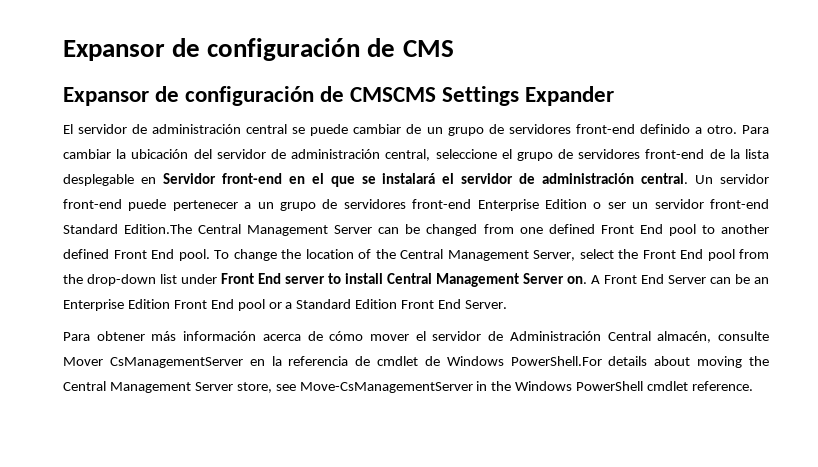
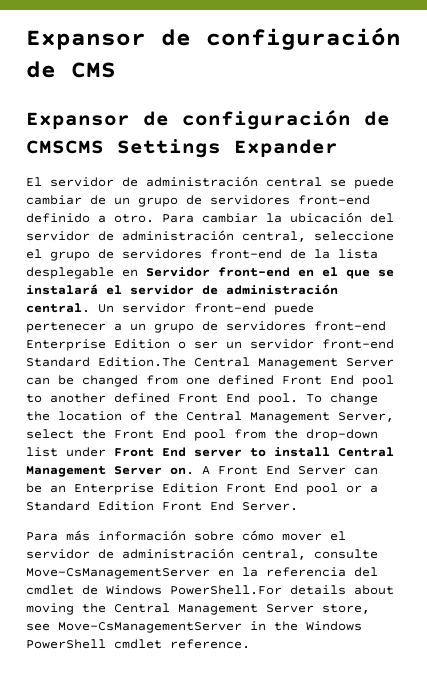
- Para obtener más información acerca de cómo mover el servidor de Administración Central almacén, consulte Mover CsManagementServer en la referencia de cmdlet de Windows PowerShell.For details about moving the Central Management Server store, see Move-CsManagementServer in the Windows PowerShell cmdlet reference.
+ Para más información sobre cómo mover el servidor de administración central, consulte Move-CsManagementServer en la referencia del cmdlet de Windows PowerShell.For details about moving the Central Management Server store, see Move-CsManagementServer in the Windows PowerShell cmdlet reference.

